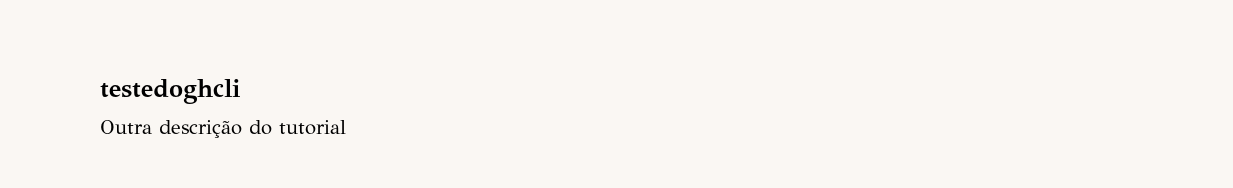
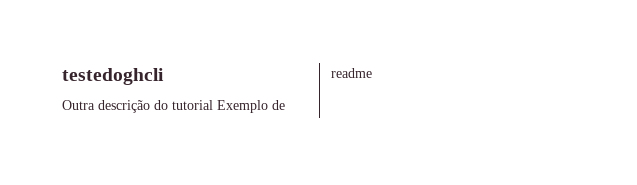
- Outra descrição do tutorial
+ Outra descrição do tutorial Exemplo de readme

